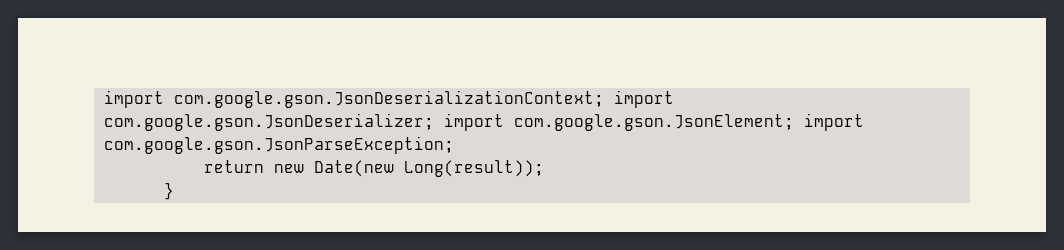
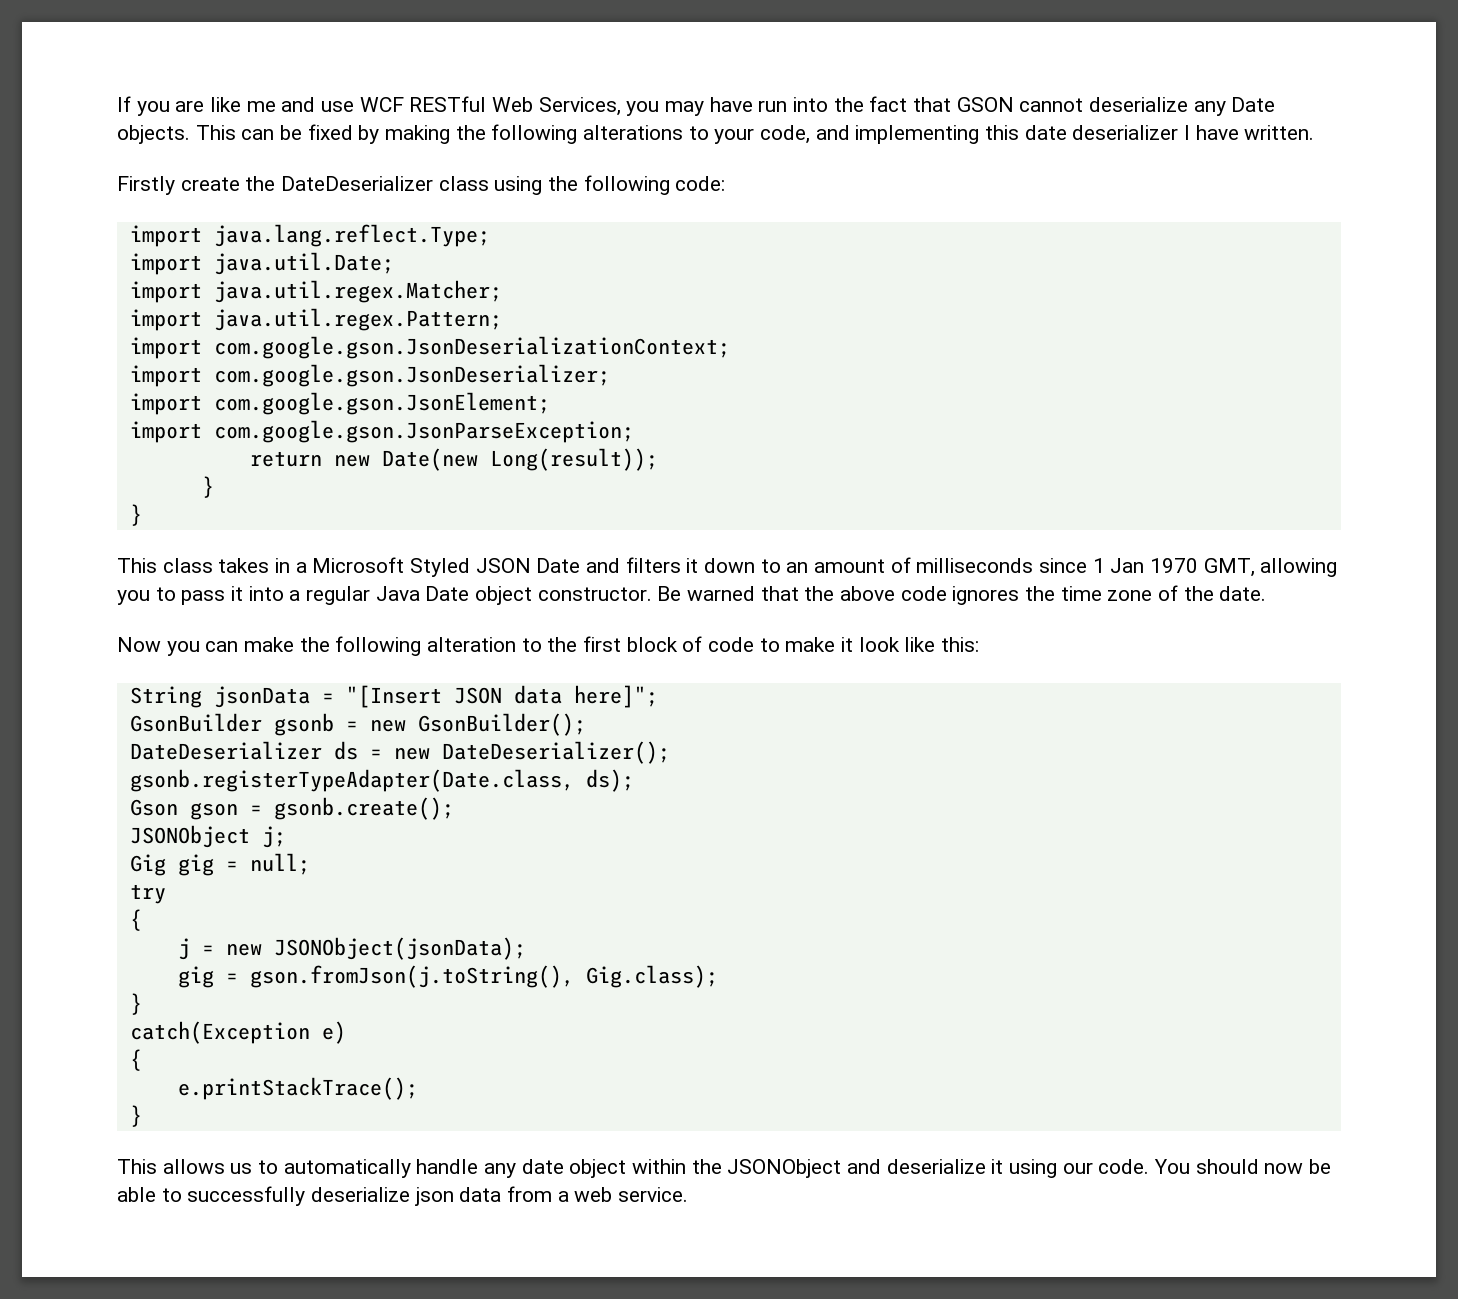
+ If you are like me and use WCF RESTful Web Services, you may have run into the fact that GSON cannot deserialize any Date objects. This can be fixed by making the following alterations to your code, and implementing this date deserializer I have written.
+ Firstly create the DateDeserializer class using the following code:
+ import java.lang.reflect.Type;
+ import java.util.Date;
+ import java.util.regex.Matcher;
+ import java.util.regex.Pattern;
- import com.google.gson.JsonDeserializationContext; import com.google.gson.JsonDeserializer; import com.google.gson.JsonElement; import com.google.gson.JsonParseException;
+ import com.google.gson.JsonDeserializationContext;
+ import com.google.gson.JsonDeserializer;
+ import com.google.gson.JsonElement;
+ import com.google.gson.JsonParseException;
  return new Date(new Long(result));
  }
+ }
+ This class takes in a Microsoft Styled JSON Date and filters it down to an amount of milliseconds since 1 Jan 1970 GMT, allowing you to pass it into a regular Java Date object constructor. Be warned that the above code ignores the time zone of the date.
+ Now you can make the following alteration to the first block of code to make it look like this:
+ String jsonData = "[Insert JSON data here]";
+ GsonBuilder gsonb = new GsonBuilder();
+ DateDeserializer ds = new DateDeserializer();
+ gsonb.registerTypeAdapter(Date.class, ds);
+ Gson gson = gsonb.create();
+ JSONObject j;
+ Gig gig = null;
+ try
+ {
+ j = new JSONObject(jsonData);
+ gig = gson.fromJson(j.toString(), Gig.class);
+ }
+ catch(Exception e)
+ {
+ e.printStackTrace();
+ }
+ This allows us to automatically handle any date object within the JSONObject and deserialize it using our code. You should now be able to successfully deserialize json data from a web service.

